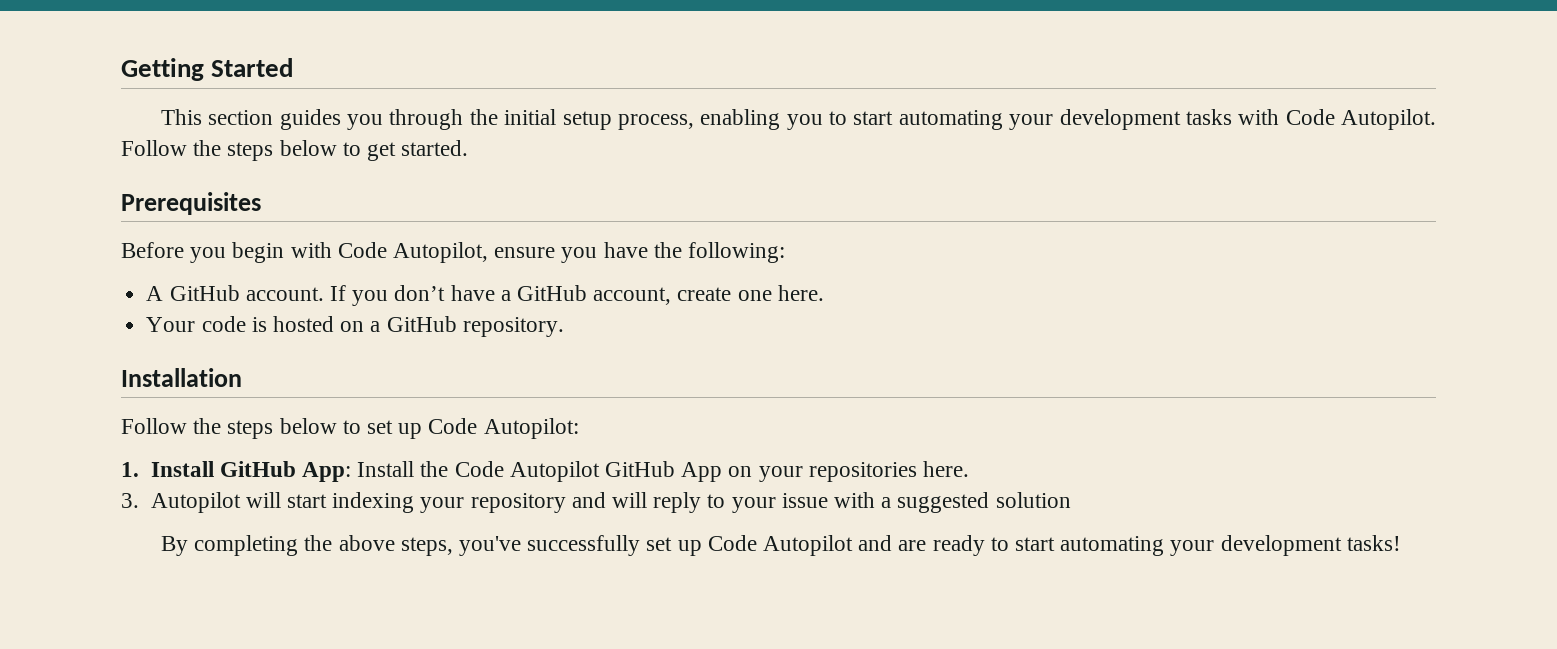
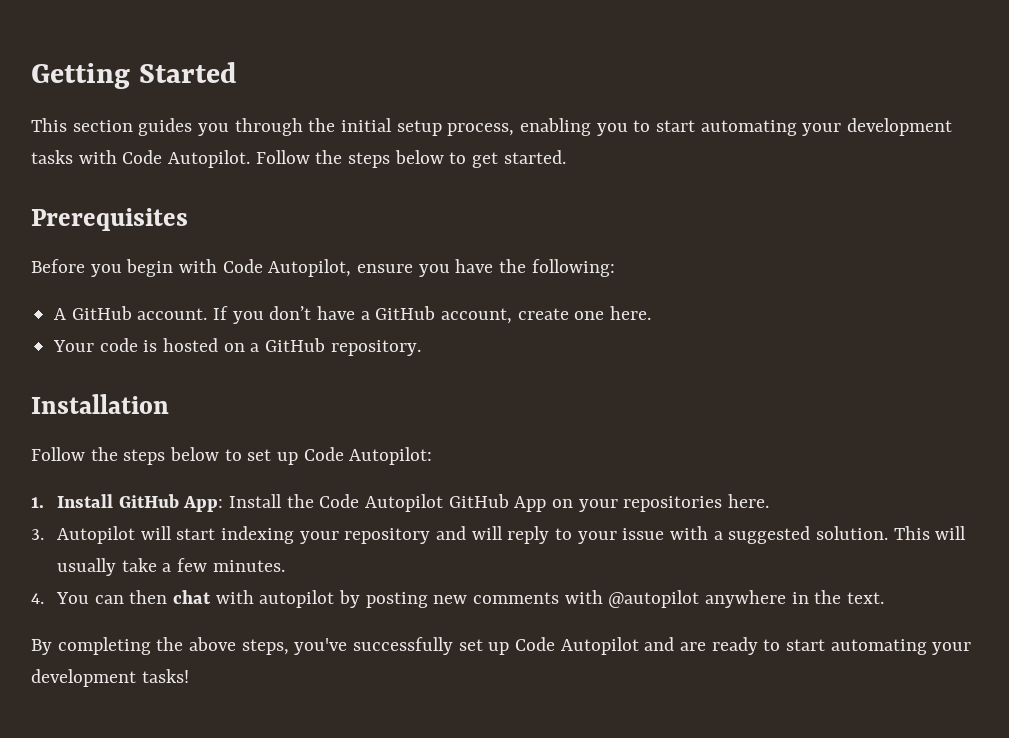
- 3. Autopilot will start indexing your repository and will reply to your issue with a suggested solution
+ 3. Autopilot will start indexing your repository and will reply to your issue with a suggested solution. This will usually take a few minutes.
+ 4. You can then chat with autopilot by posting new comments with @autopilot anywhere in the text.

